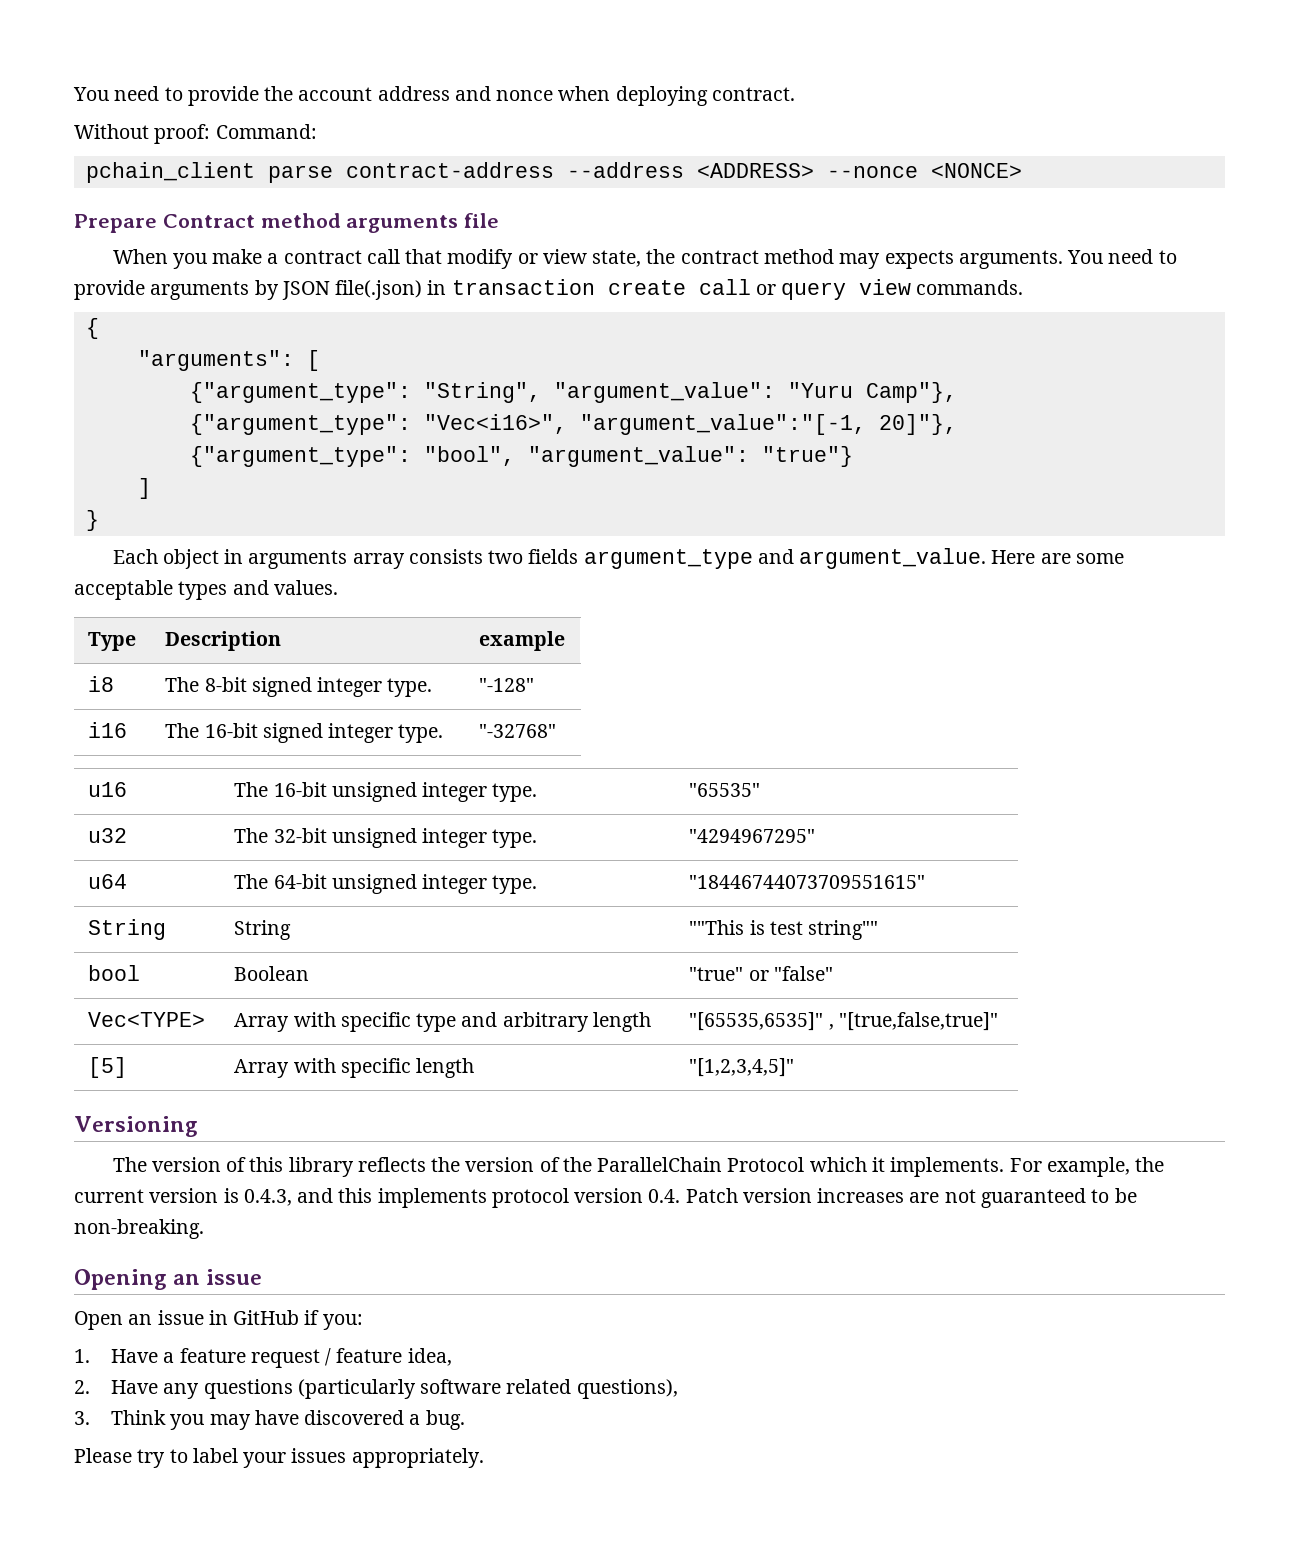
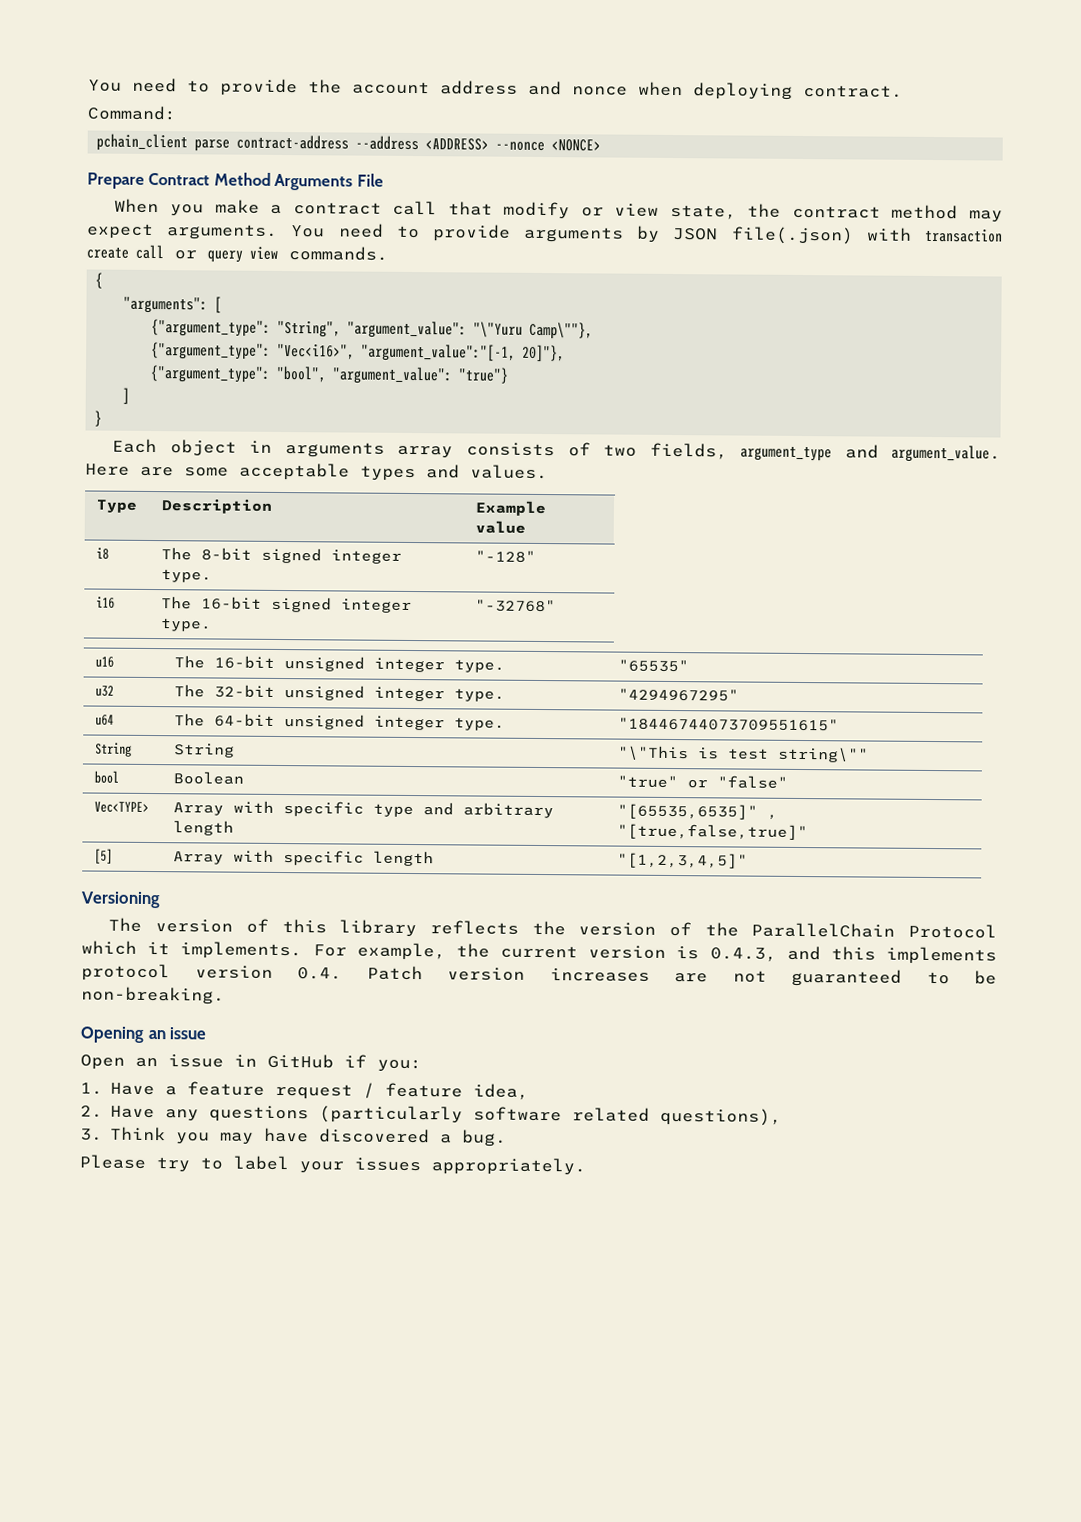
- Without proof: Command:
+ Command:
- Prepare Contract method arguments file
+ Prepare Contract Method Arguments File
- When you make a contract call that modify or view state, the contract method may expects arguments.
+ When you make a contract call that modify or view state, the contract method may expect arguments.
- You need to provide arguments by JSON file(.json) in transaction create call or query view commands.
+ You need to provide arguments by JSON file(.json) with transaction create call or query view commands.
- {"argument_type": "String", "argument_value": "Yuru Camp"},
+ {"argument_type": "String", "argument_value": "\"Yuru Camp\""},
- Each object in arguments array consists two fields argument_type and argument_value.
+ Each object in arguments array consists of two fields, argument_type and argument_value.
- Type | Description | example
+ Type | Description | Example value
- String | String | ""This is test string""
+ String | String | "\"This is test string\""

